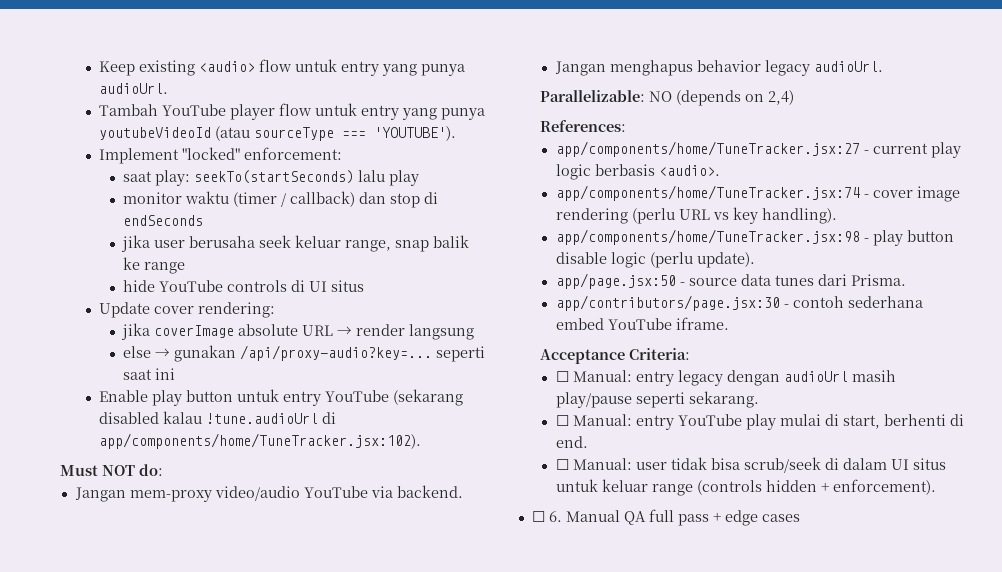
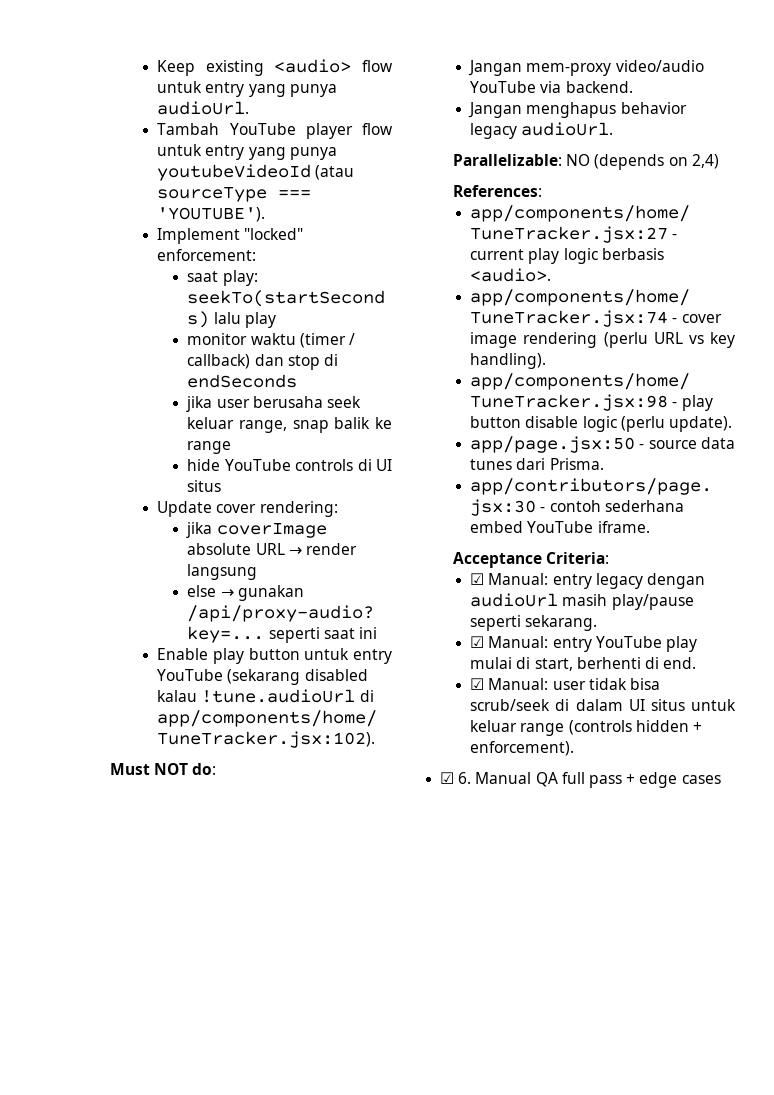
- ☐ Manual: entry legacy dengan audioUrl masih play/pause seperti sekarang.
+ ☑ Manual: entry legacy dengan audioUrl masih play/pause seperti sekarang.
- ☐ Manual: entry YouTube play mulai di start, berhenti di end.
+ ☑ Manual: entry YouTube play mulai di start, berhenti di end.
- ☐ Manual: user tidak bisa scrub/seek di dalam UI situs untuk keluar range (controls hidden + enforcement).
+ ☑ Manual: user tidak bisa scrub/seek di dalam UI situs untuk keluar range (controls hidden + enforcement).
- ☐ 6. Manual QA full pass + edge cases
+ ☑ 6. Manual QA full pass + edge cases

